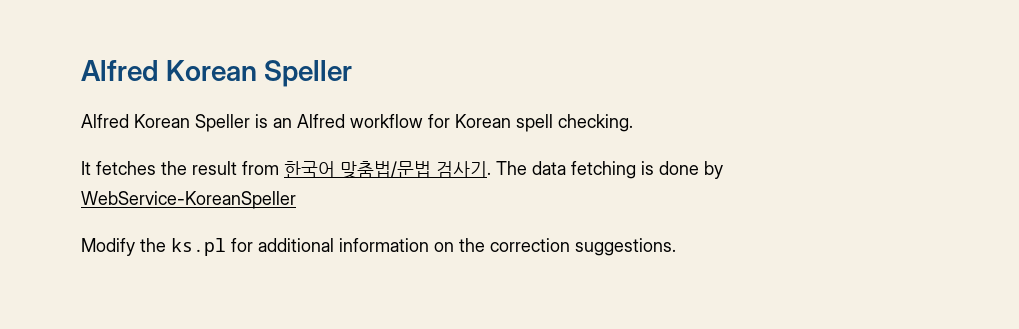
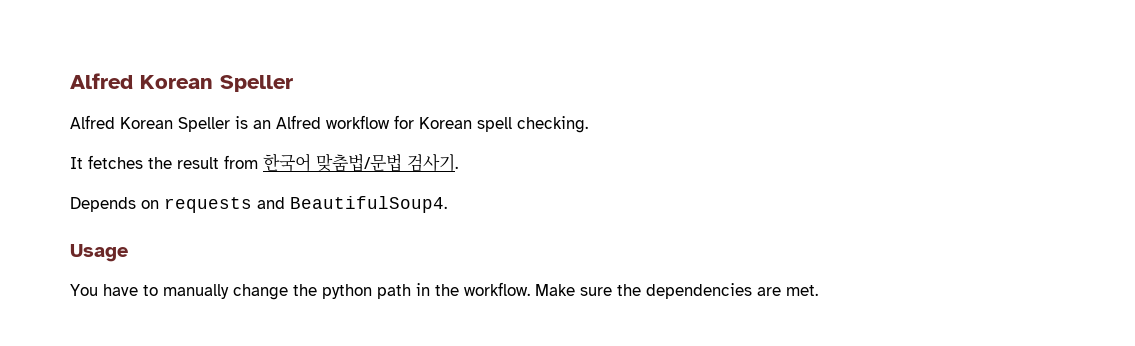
- It fetches the result from 한국어 맞춤법/문법 검사기. The data fetching is done by WebService-KoreanSpeller
- Modify the ks.pl for additional information on the correction suggestions.
+ It fetches the result from 한국어 맞춤법/문법 검사기.
+ Depends on requests and BeautifulSoup4.
+ Usage
+ You have to manually change the python path in the workflow. Make sure the dependencies are met.

